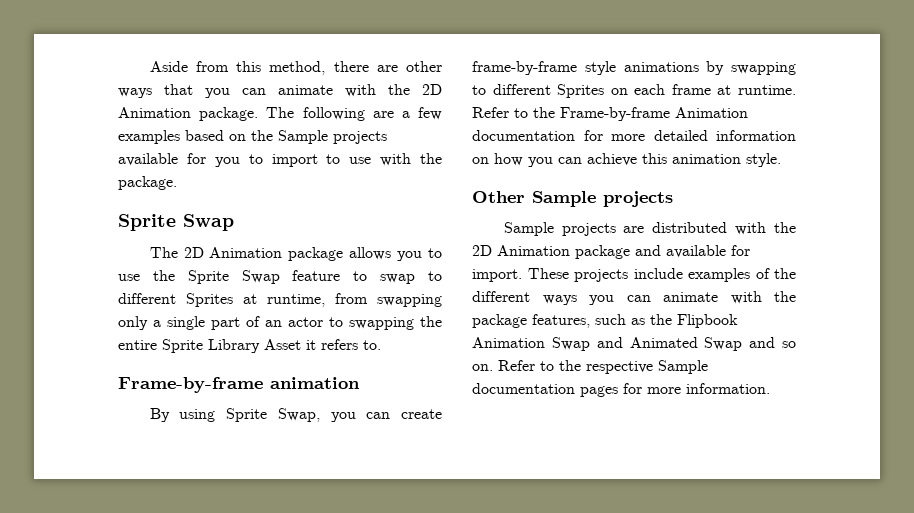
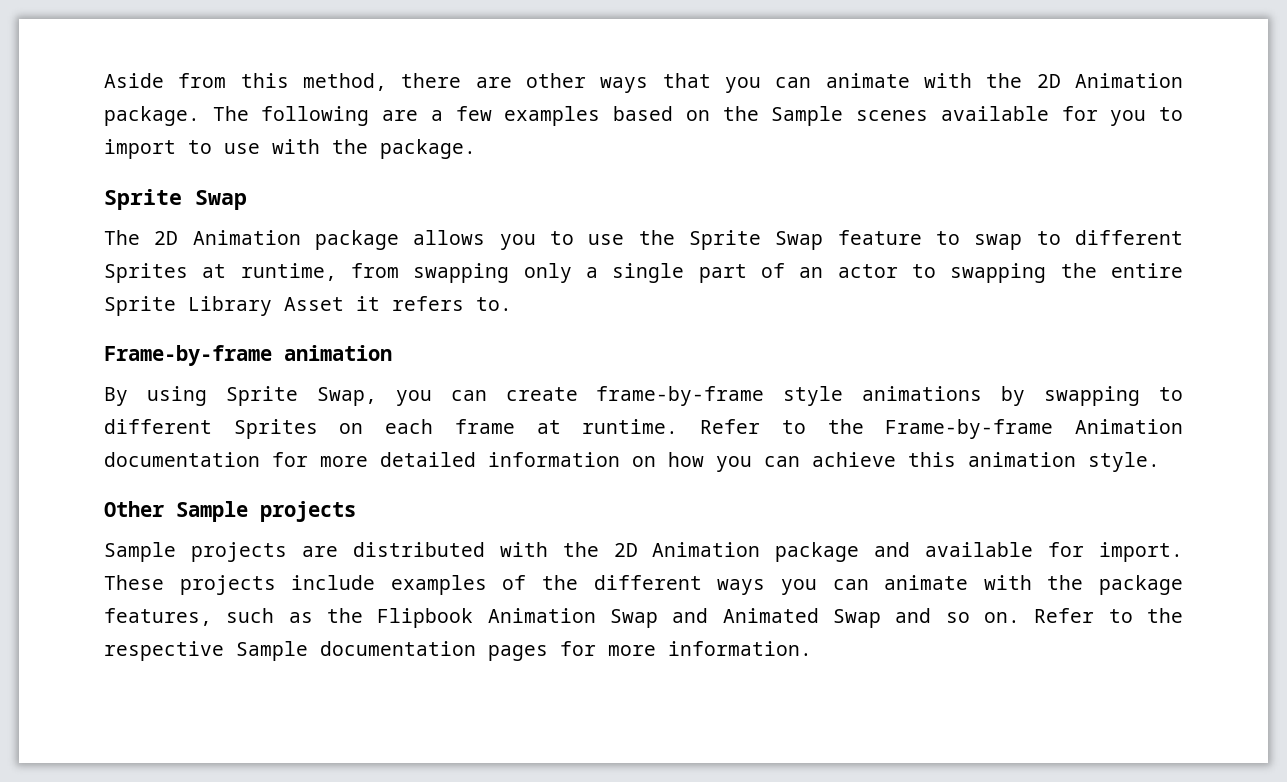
- The following are a few examples based on the Sample projects available for you to import to use with the package.
+ The following are a few examples based on the Sample scenes available for you to import to use with the package.

